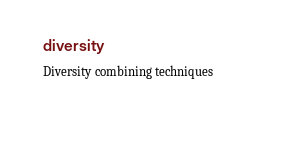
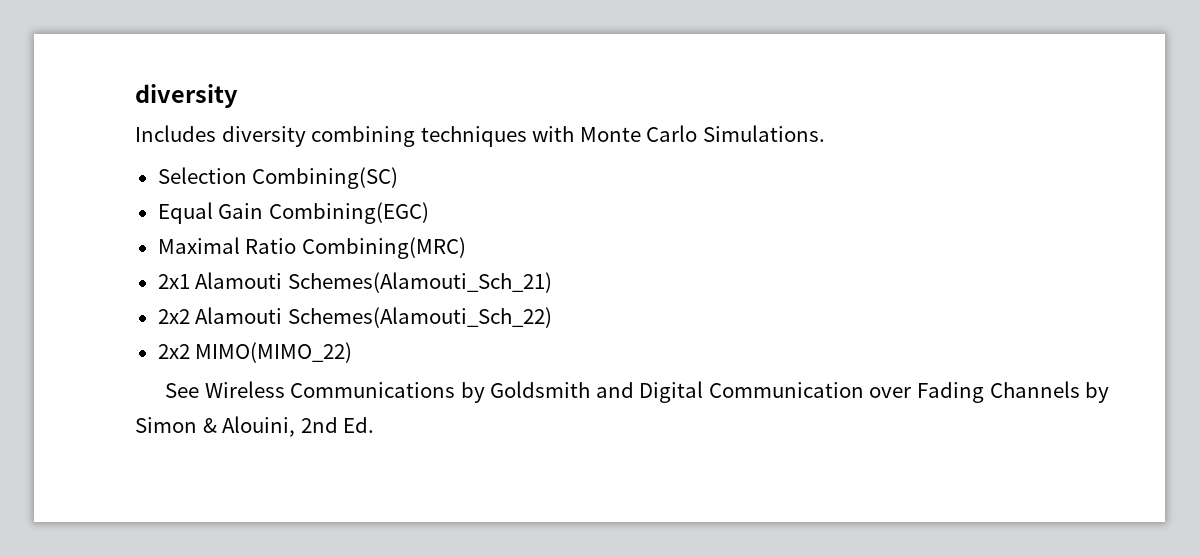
- Diversity combining techniques
+ Includes diversity combining techniques with Monte Carlo Simulations.
+ Selection Combining(SC)
+ Equal Gain Combining(EGC)
+ Maximal Ratio Combining(MRC)
+ 2x1 Alamouti Schemes(Alamouti_Sch_21)
+ 2x2 Alamouti Schemes(Alamouti_Sch_22)
+ 2x2 MIMO(MIMO_22)
+ See Wireless Communications by Goldsmith and Digital Communication over Fading Channels by Simon & Alouini, 2nd Ed.

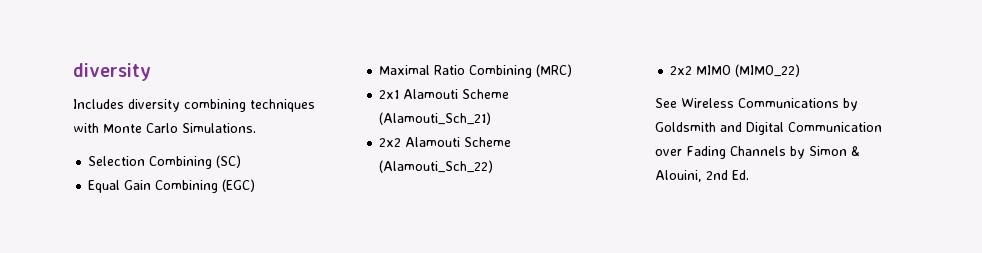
- Selection Combining(SC)
+ Selection Combining (SC)
- Equal Gain Combining(EGC)
+ Equal Gain Combining (EGC)
- Maximal Ratio Combining(MRC)
+ Maximal Ratio Combining (MRC)
- 2x1 Alamouti Schemes(Alamouti_Sch_21)
+ 2x1 Alamouti Scheme (Alamouti_Sch_21)
- 2x2 Alamouti Schemes(Alamouti_Sch_22)
- 2x2 MIMO(MIMO_22)
+ 2x2 Alamouti Scheme (Alamouti_Sch_22)
+ 2x2 MIMO (MIMO_22)

